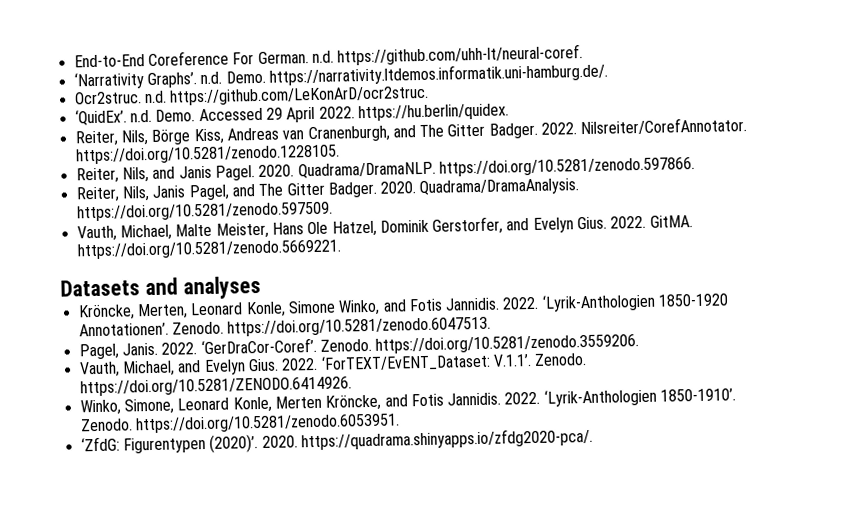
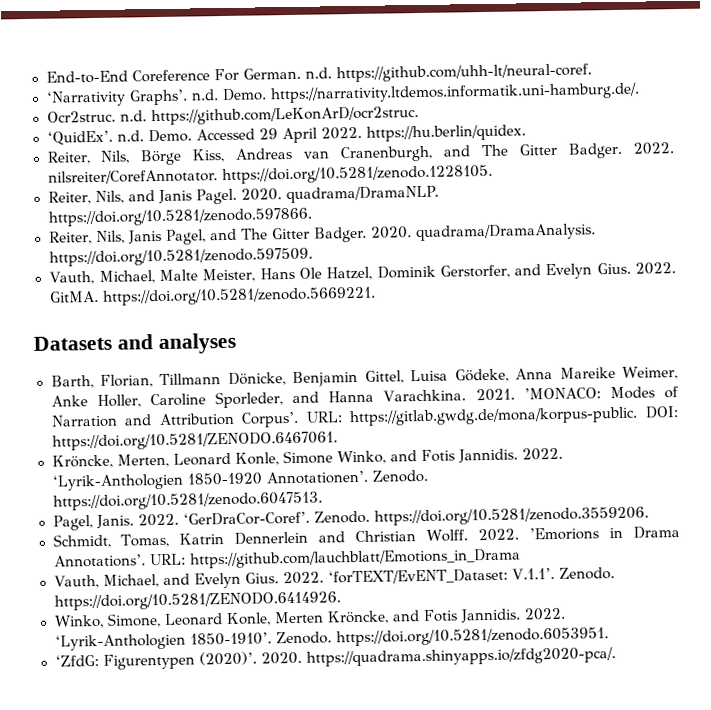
- 2022. Nilsreiter/CorefAnnotator. https://doi.org/10.5281/zenodo.1228105.
+ 2022. nilsreiter/CorefAnnotator. https://doi.org/10.5281/zenodo.1228105.
- 2020. Quadrama/DramaNLP. https://doi.org/10.5281/zenodo.597866.
+ 2020. quadrama/DramaNLP. https://doi.org/10.5281/zenodo.597866.
- 2020. Quadrama/DramaAnalysis. https://doi.org/10.5281/zenodo.597509.
+ 2020. quadrama/DramaAnalysis. https://doi.org/10.5281/zenodo.597509.
+ Barth, Florian, Tillmann Dönicke, Benjamin Gittel, Luisa Gödeke, Anna Mareike Weimer, Anke Holler, Caroline Sporleder, and Hanna Varachkina. 2021. ’MONACO: Modes of Narration and Attribution Corpus’. URL: https://gitlab.gwdg.de/mona/korpus-public. DOI: https://doi.org/10.5281/ZENODO.6467061.
+ Schmidt, Tomas, Katrin Dennerlein and Christian Wolff. 2022. ’Emorions in Drama Annotations’. URL: https://github.com/lauchblatt/Emotions_in_Drama
- ‘ForTEXT/EvENT_Dataset: V.1.1’. Zenodo. https://doi.org/10.5281/ZENODO.6414926.
+ ‘forTEXT/EvENT_Dataset: V.1.1’. Zenodo. https://doi.org/10.5281/ZENODO.6414926.

